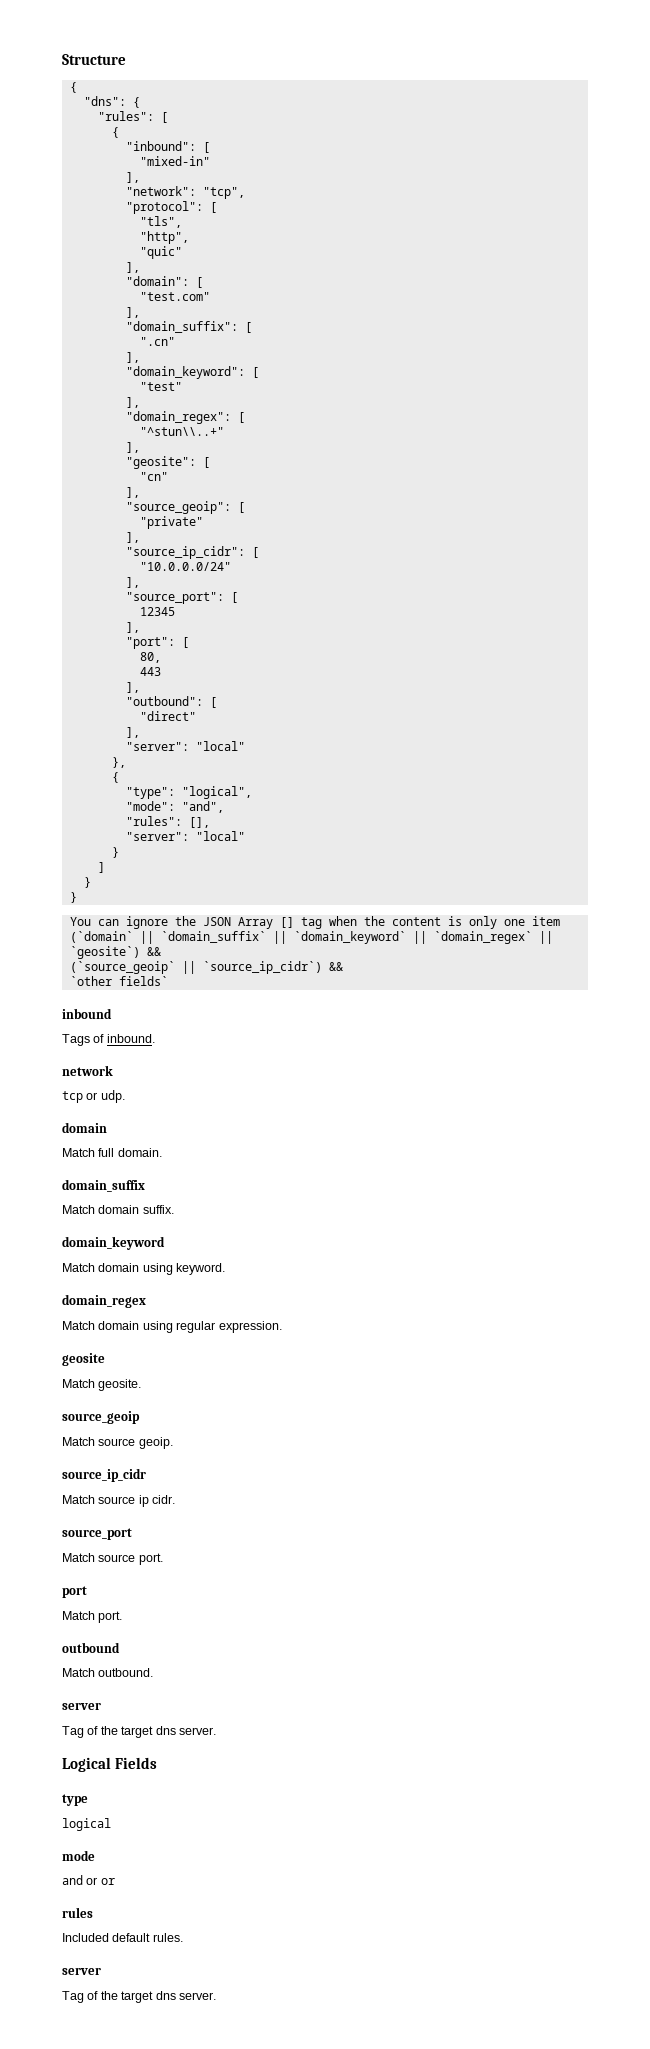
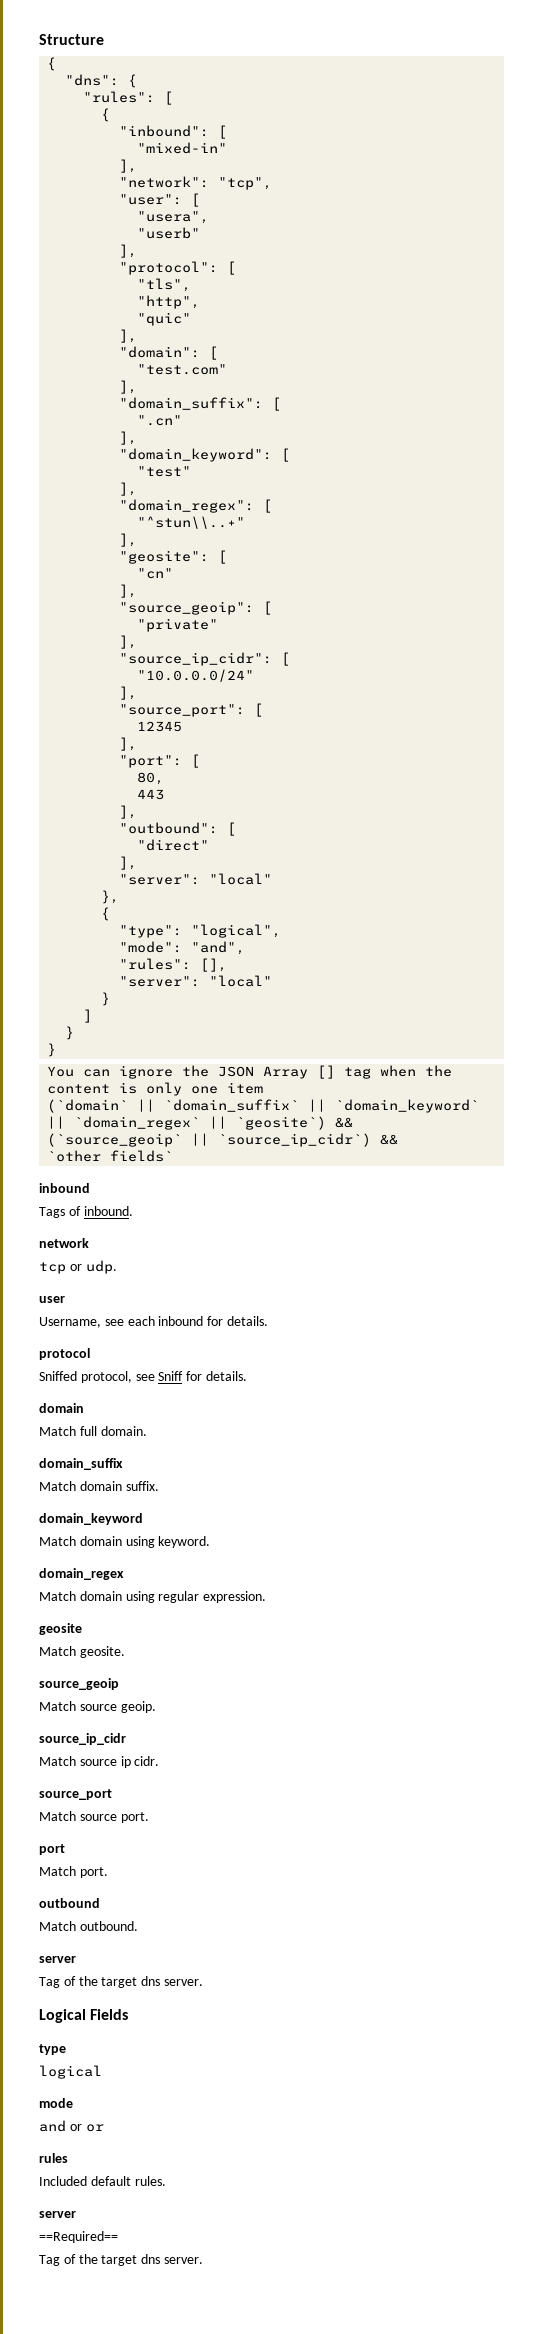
+ "user": [
+ "usera",
+ "userb"
+ ],
+ user
+ Username, see each inbound for details.
+ protocol
+ Sniffed protocol, see Sniff for details.
+ ==Required==

